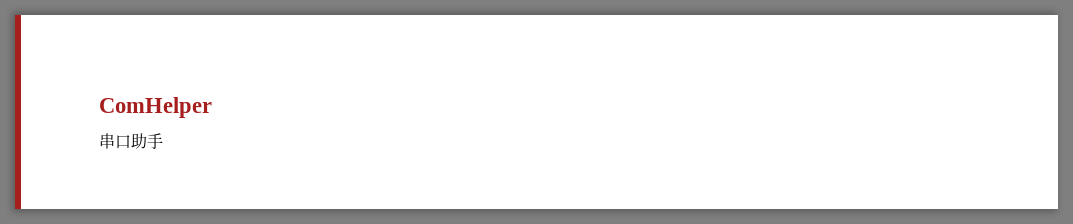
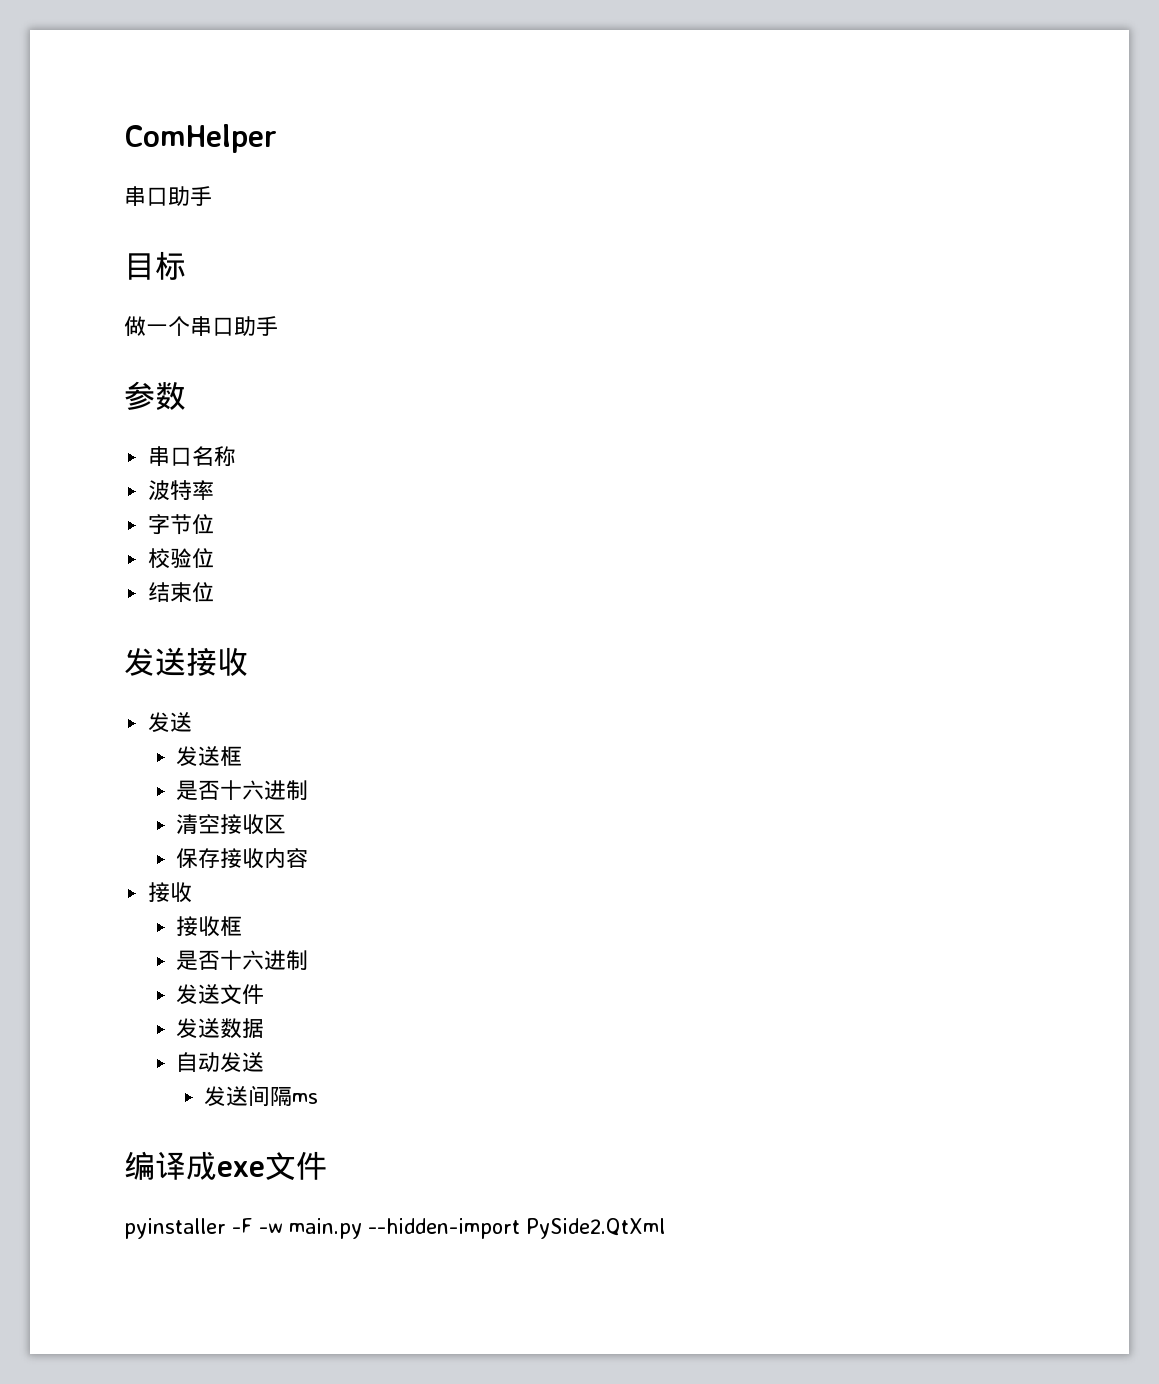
+ 目标
+ 做一个串口助手
+ 参数
+ 串口名称
+ 波特率
+ 字节位
+ 校验位
+ 结束位
+ 发送接收
+ 发送
+ 发送框
+ 是否十六进制
+ 清空接收区
+ 保存接收内容
+ 接收
+ 接收框
+ 是否十六进制
+ 发送文件
+ 发送数据
+ 自动发送
+ 发送间隔ms
+ 编译成exe文件
+ pyinstaller -F -w main.py --hidden-import PySide2.QtXml

